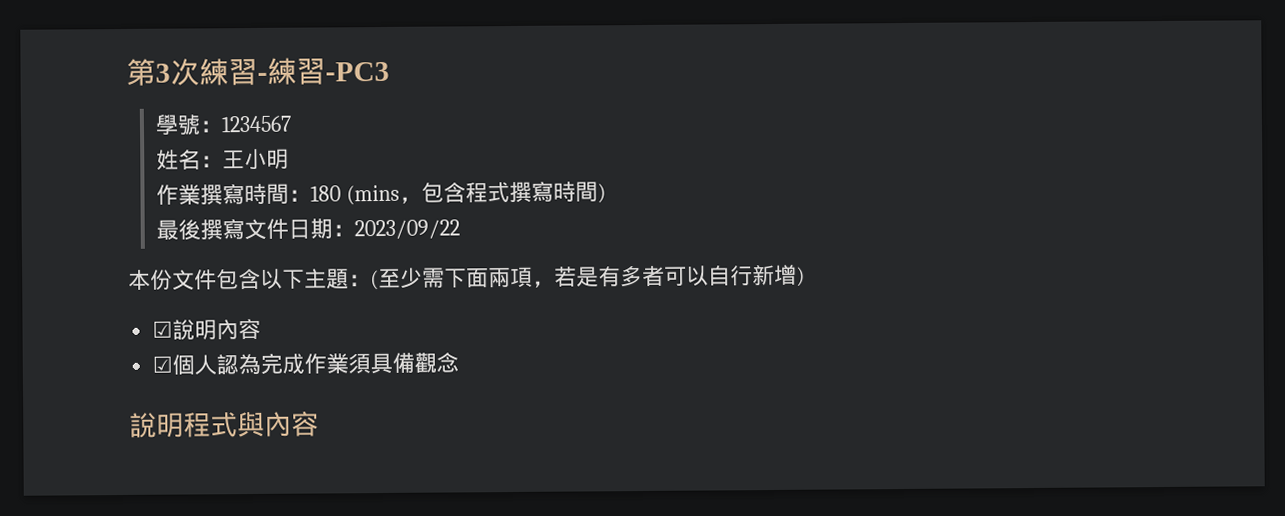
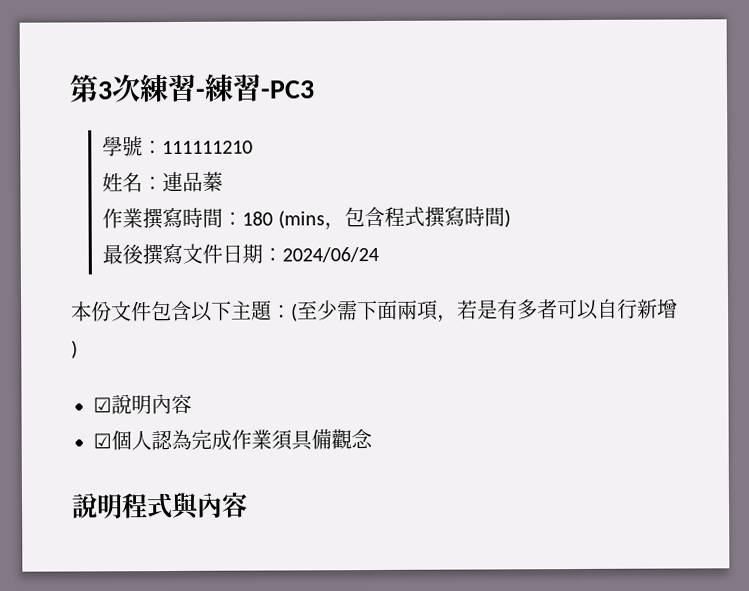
- 學號：1234567
+ 學號：111111210
- 姓名：王小明
+ 姓名：連品蓁
- 最後撰寫文件日期：2023/09/22
+ 最後撰寫文件日期：2024/06/24

